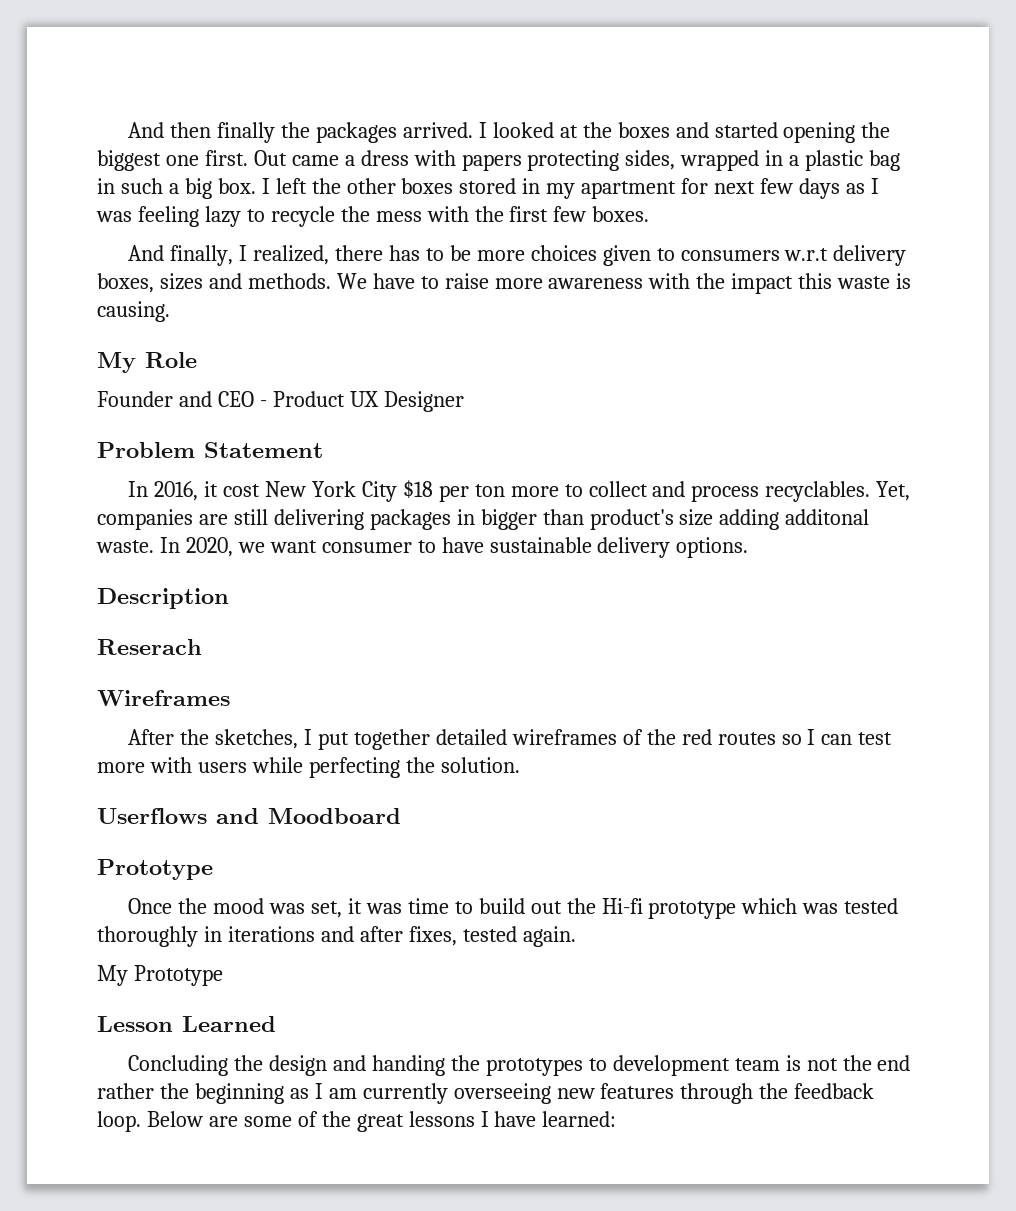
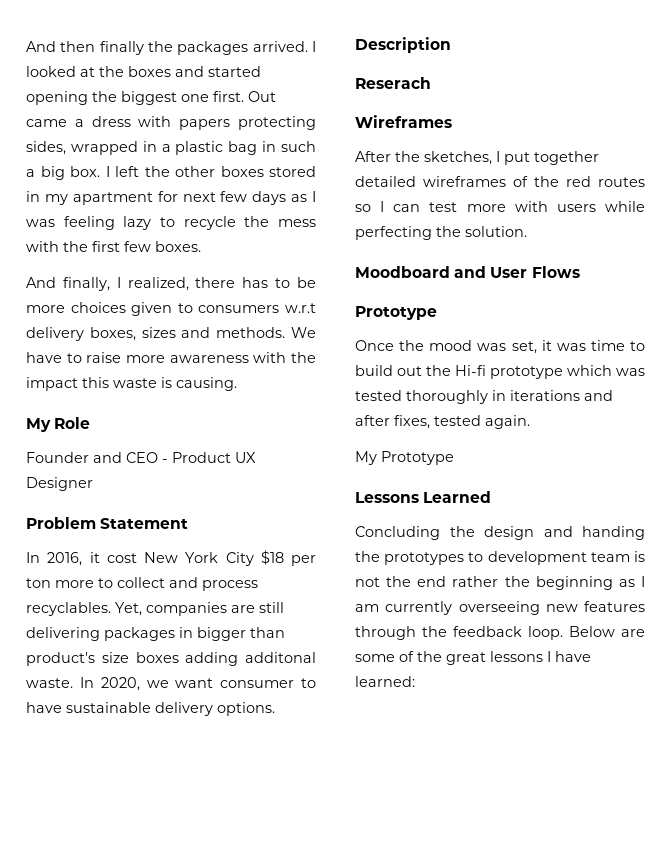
- Yet, companies are still delivering packages in bigger than product's size adding additonal waste.
+ Yet, companies are still delivering packages in bigger than product's size boxes adding additonal waste.
- Userflows and Moodboard
+ Moodboard and User Flows
- Lesson Learned
+ Lessons Learned

